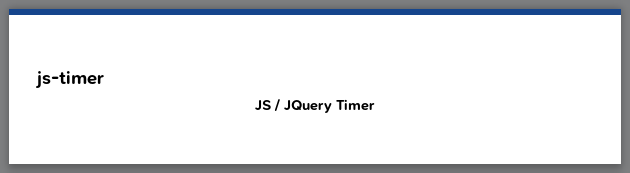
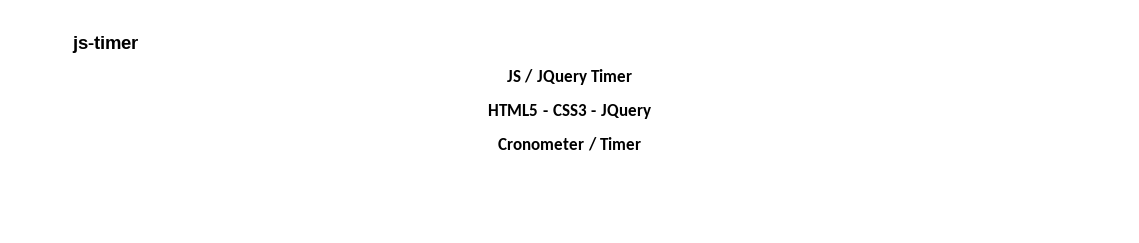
+ HTML5 - CSS3 - JQuery
+ Cronometer / Timer

